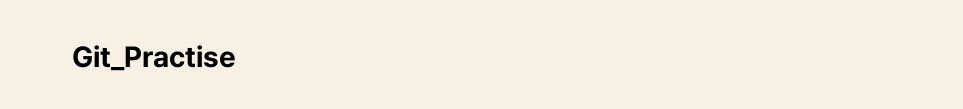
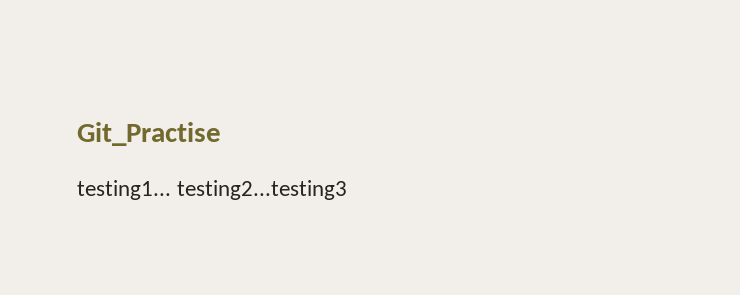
+ testing1... testing2...testing3

